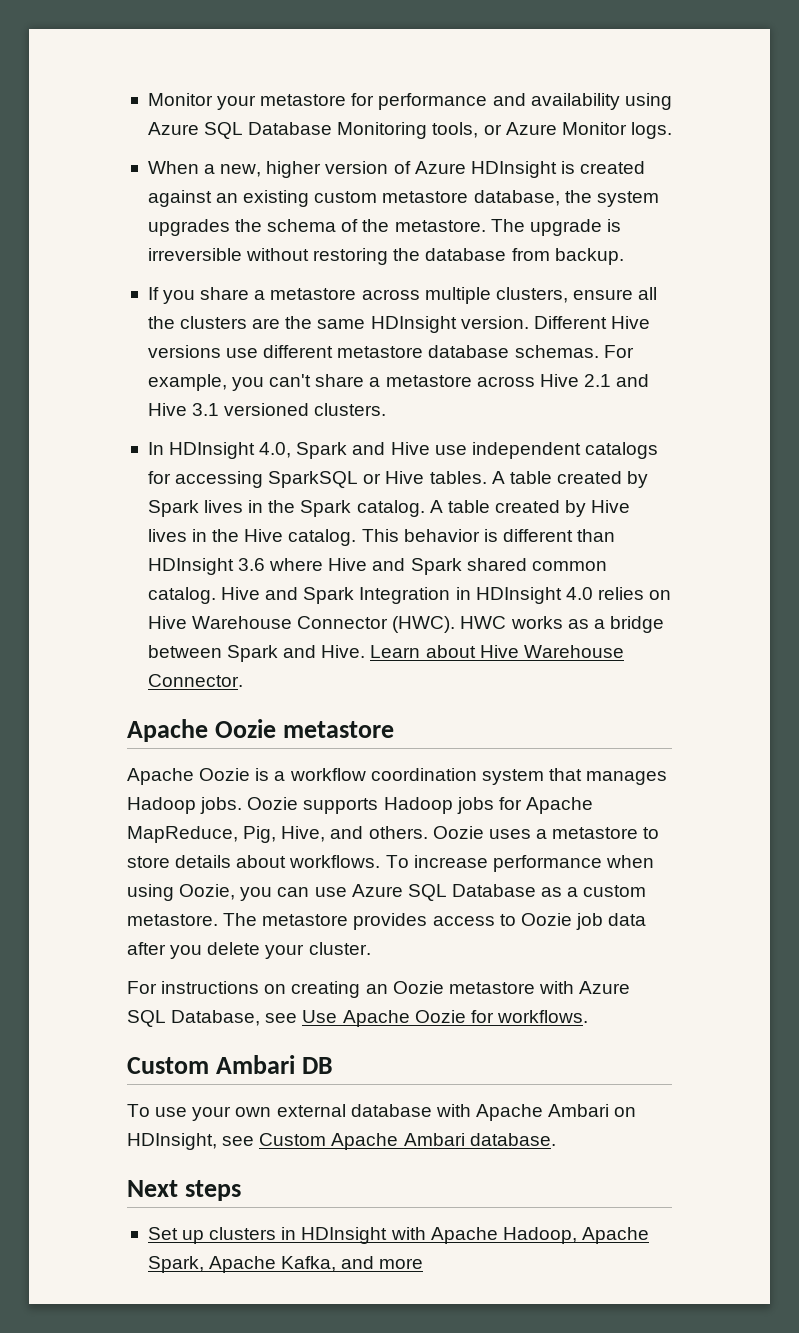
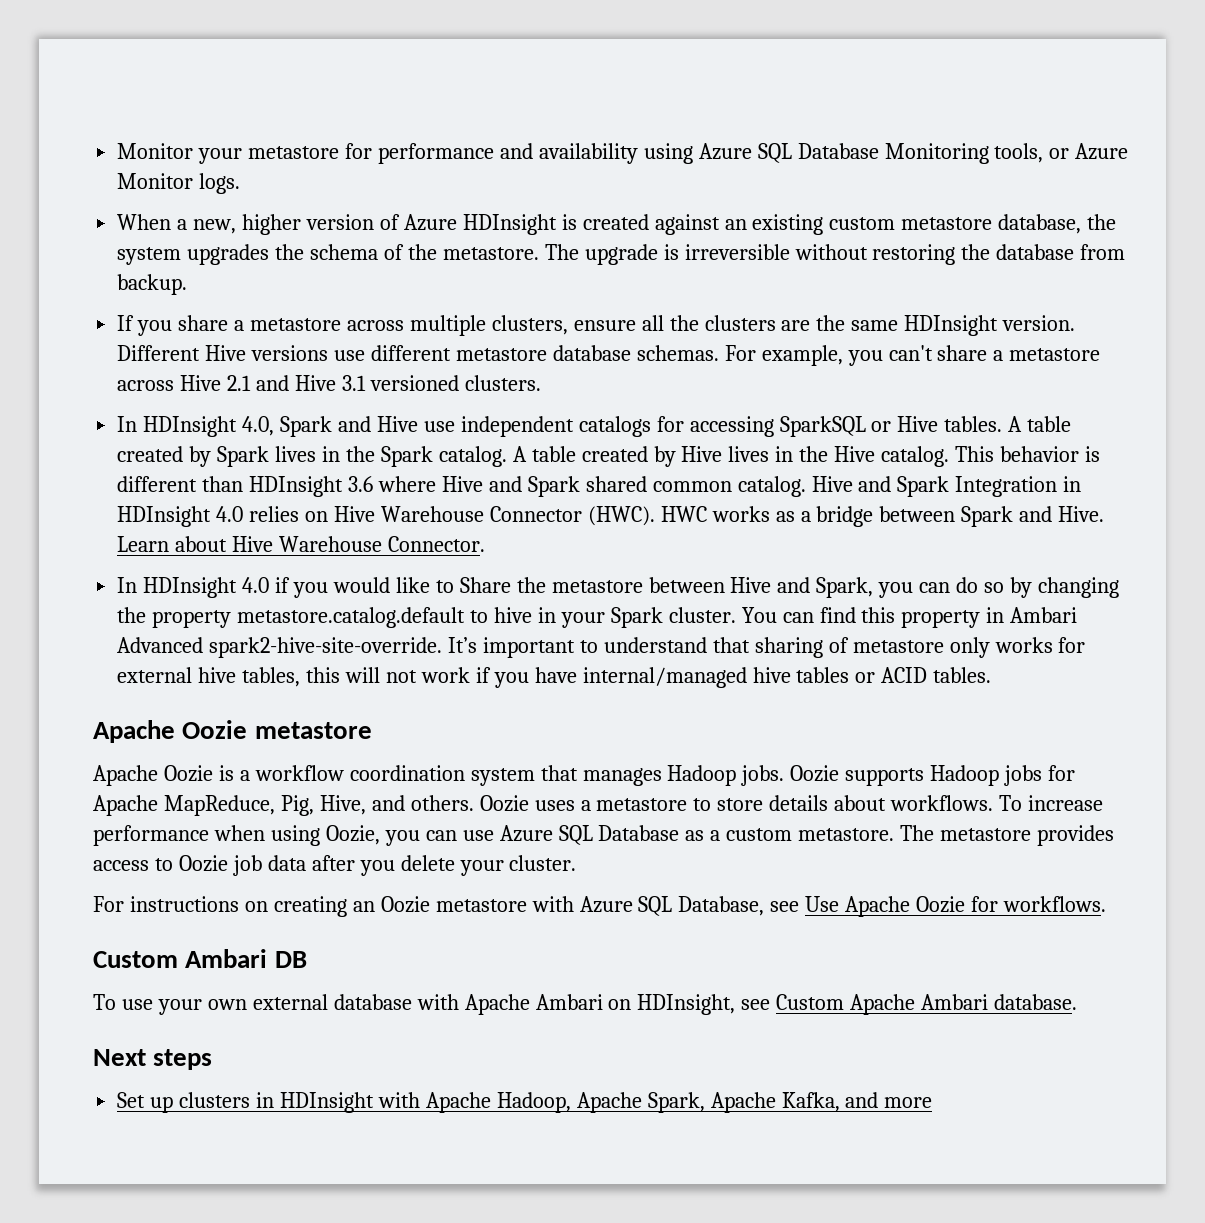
+ In HDInsight 4.0 if you would like to Share the metastore between Hive and Spark, you can do so by changing the property metastore.catalog.default to hive in your Spark cluster. You can find this property in Ambari Advanced spark2-hive-site-override. It’s important to understand that sharing of metastore only works for external hive tables, this will not work if you have internal/managed hive tables or ACID tables.

